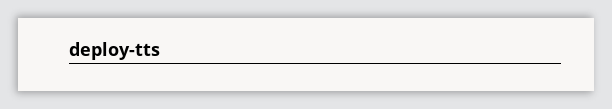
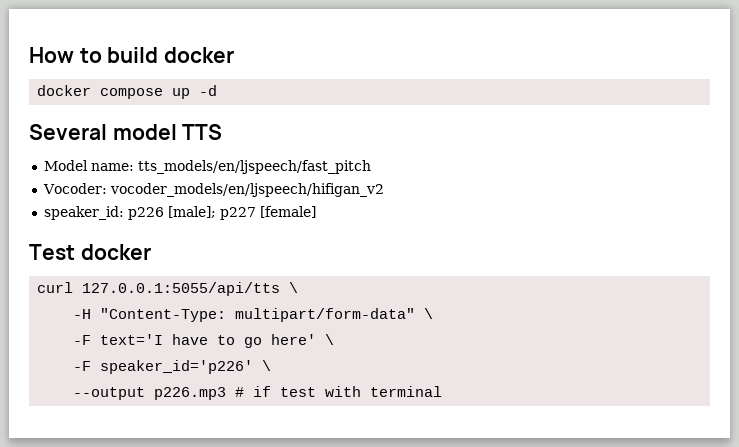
- deploy-tts
+ How to build docker
+ docker compose up -d
+ Several model TTS
+ Model name: tts_models/en/ljspeech/fast_pitch
+ Vocoder: vocoder_models/en/ljspeech/hifigan_v2
+ speaker_id: p226 [male]; p227 [female]
+ Test docker
+ curl 127.0.0.1:5055/api/tts \
+ -H "Content-Type: multipart/form-data" \
+ -F text='I have to go here' \
+ -F speaker_id='p226' \
+ --output p226.mp3 # if test with terminal

